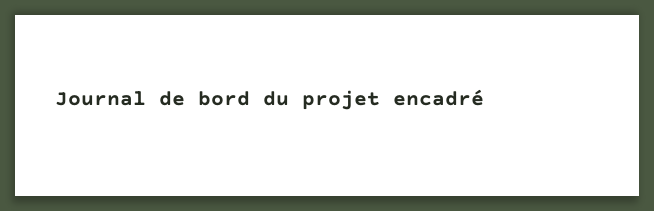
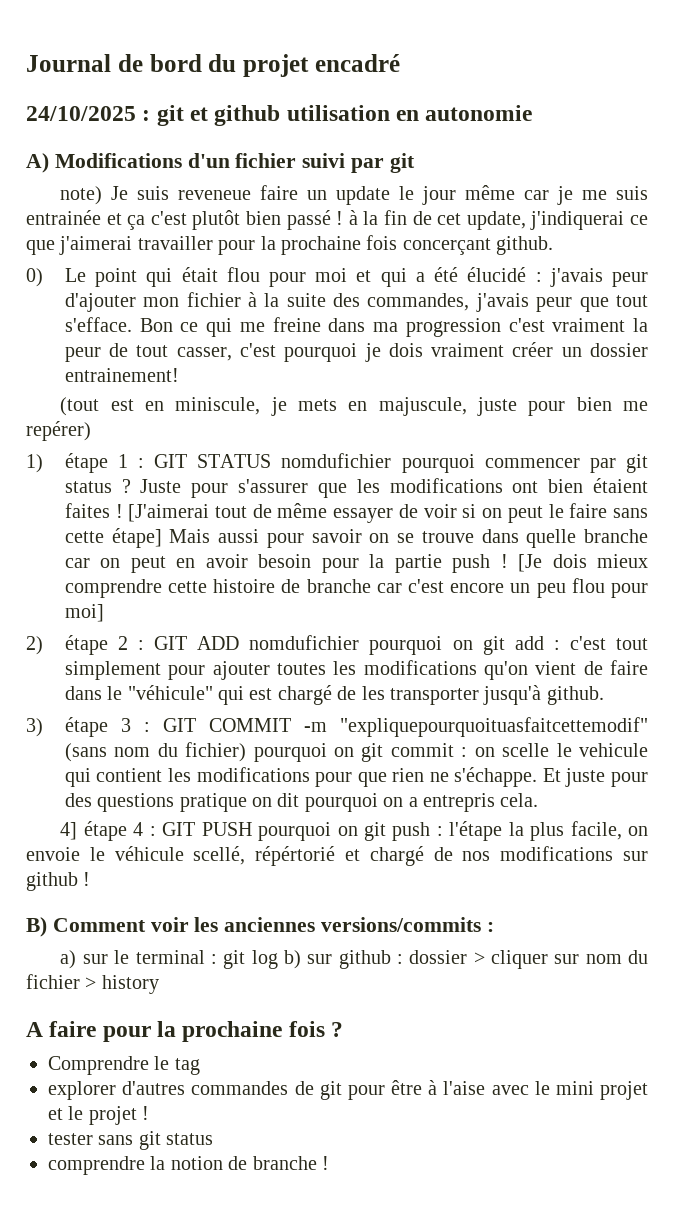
+ 24/10/2025 : git et github utilisation en autonomie
+ A) Modifications d'un fichier suivi par git
+ note) Je suis reveneue faire un update le jour même car je me suis entrainée et ça c'est plutôt bien passé ! à la fin de cet update, j'indiquerai ce que j'aimerai travailler pour la prochaine fois concerçant github.
+ 0) Le point qui était flou pour moi et qui a été élucidé : j'avais peur d'ajouter mon fichier à la suite des commandes, j'avais peur que tout s'efface. Bon ce qui me freine dans ma progression c'est vraiment la peur de tout casser, c'est pourquoi je dois vraiment créer un dossier entrainement!
+ (tout est en miniscule, je mets en majuscule, juste pour bien me repérer)
+ 1) étape 1 : GIT STATUS nomdufichier pourquoi commencer par git status ? Juste pour s'assurer que les modifications ont bien étaient faites ! [J'aimerai tout de même essayer de voir si on peut le faire sans cette étape] Mais aussi pour savoir on se trouve dans quelle branche car on peut en avoir besoin pour la partie push ! [Je dois mieux comprendre cette histoire de branche car c'est encore un peu flou pour moi]
+ 2) étape 2 : GIT ADD nomdufichier pourquoi on git add : c'est tout simplement pour ajouter toutes les modifications qu'on vient de faire dans le "véhicule" qui est chargé de les transporter jusqu'à github.
+ 3) étape 3 : GIT COMMIT -m "expliquepourquoituasfaitcettemodif" (sans nom du fichier) pourquoi on git commit : on scelle le vehicule qui contient les modifications pour que rien ne s'échappe. Et juste pour des questions pratique on dit pourquoi on a entrepris cela.
+ 4] étape 4 : GIT PUSH pourquoi on git push : l'étape la plus facile, on envoie le véhicule scellé, répértorié et chargé de nos modifications sur github !
+ B) Comment voir les anciennes versions/commits :
+ a) sur le terminal : git log b) sur github : dossier > cliquer sur nom du fichier > history
+ A faire pour la prochaine fois ?
+ Comprendre le tag
+ explorer d'autres commandes de git pour être à l'aise avec le mini projet et le projet !
+ tester sans git status
+ comprendre la notion de branche !

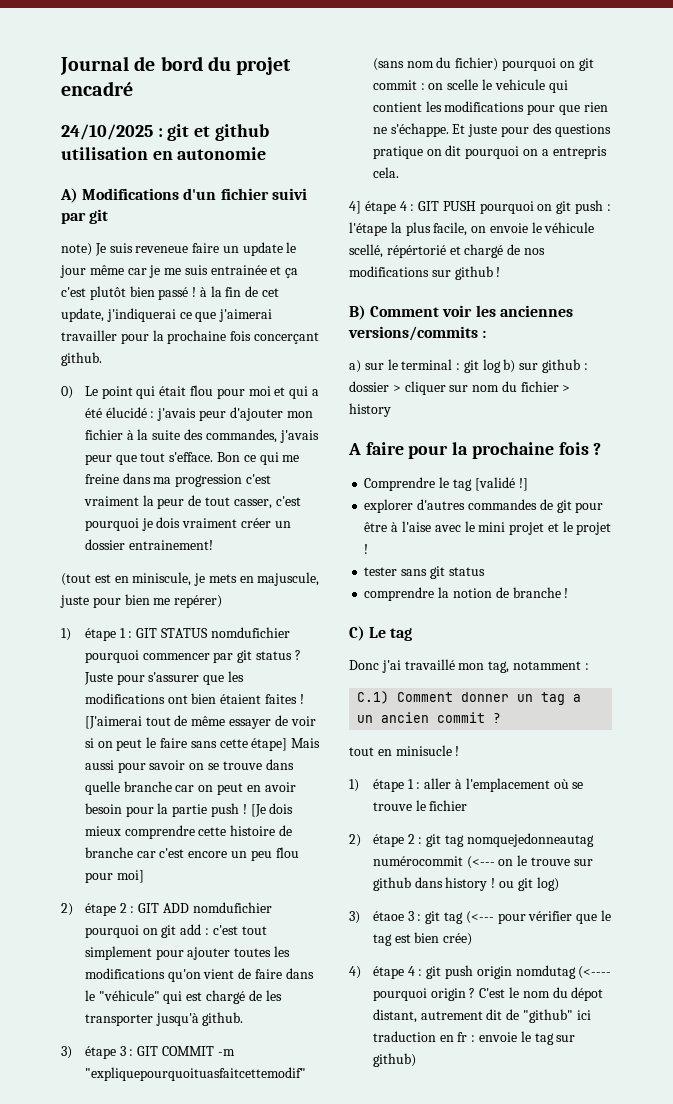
- Comprendre le tag
+ Comprendre le tag [validé !]
+ C) Le tag
+ Donc j'ai travaillé mon tag, notamment :
+ C.1) Comment donner un tag a un ancien commit ?
+ tout en minisucle !
+ 1) étape 1 : aller à l'emplacement où se trouve le fichier
+ 2) étape 2 : git tag nomquejedonneautag numérocommit (<--- on le trouve sur github dans history ! ou git log)
+ 3) étaoe 3 : git tag (<--- pour vérifier que le tag est bien crée)
+ 4) étape 4 : git push origin nomdutag (<---- pourquoi origin ? C'est le nom du dépot distant, autrement dit de "github" ici traduction en fr : envoie le tag sur github)

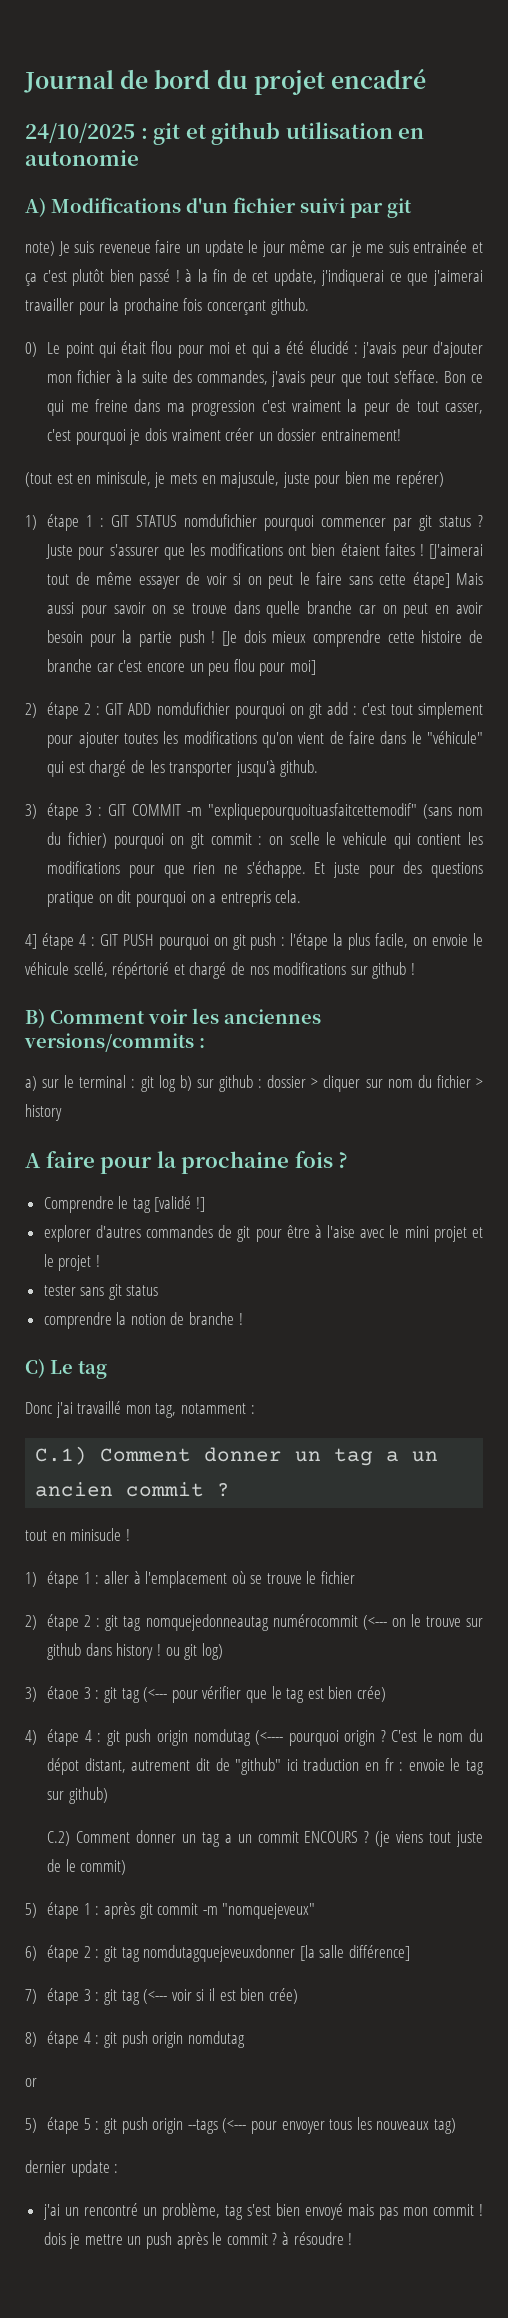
+ C.2) Comment donner un tag a un commit ENCOURS ? (je viens tout juste de le commit)
+ 5) étape 1 : après git commit -m "nomquejeveux"
+ 6) étape 2 : git tag nomdutagquejeveuxdonner [la salle différence]
+ 7) étape 3 : git tag (<--- voir si il est bien crée)
+ 8) étape 4 : git push origin nomdutag
+ or
+ 5) étape 5 : git push origin --tags (<--- pour envoyer tous les nouveaux tag)
+ dernier update :
+ j'ai un rencontré un problème, tag s'est bien envoyé mais pas mon commit ! dois je mettre un push après le commit ? à résoudre !

